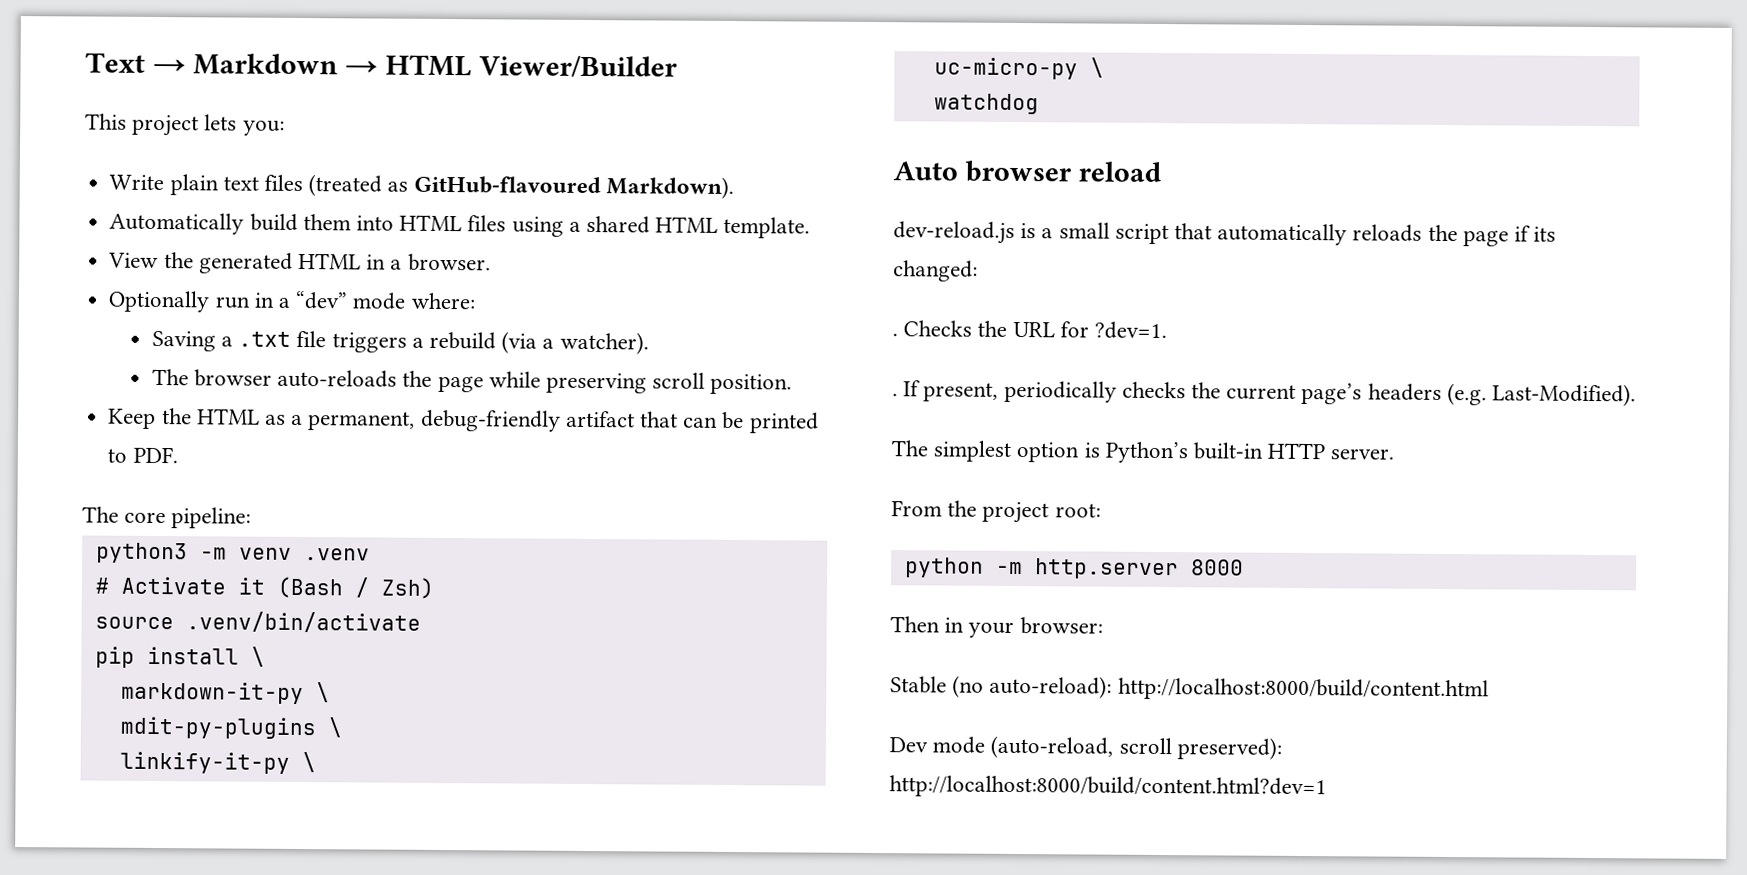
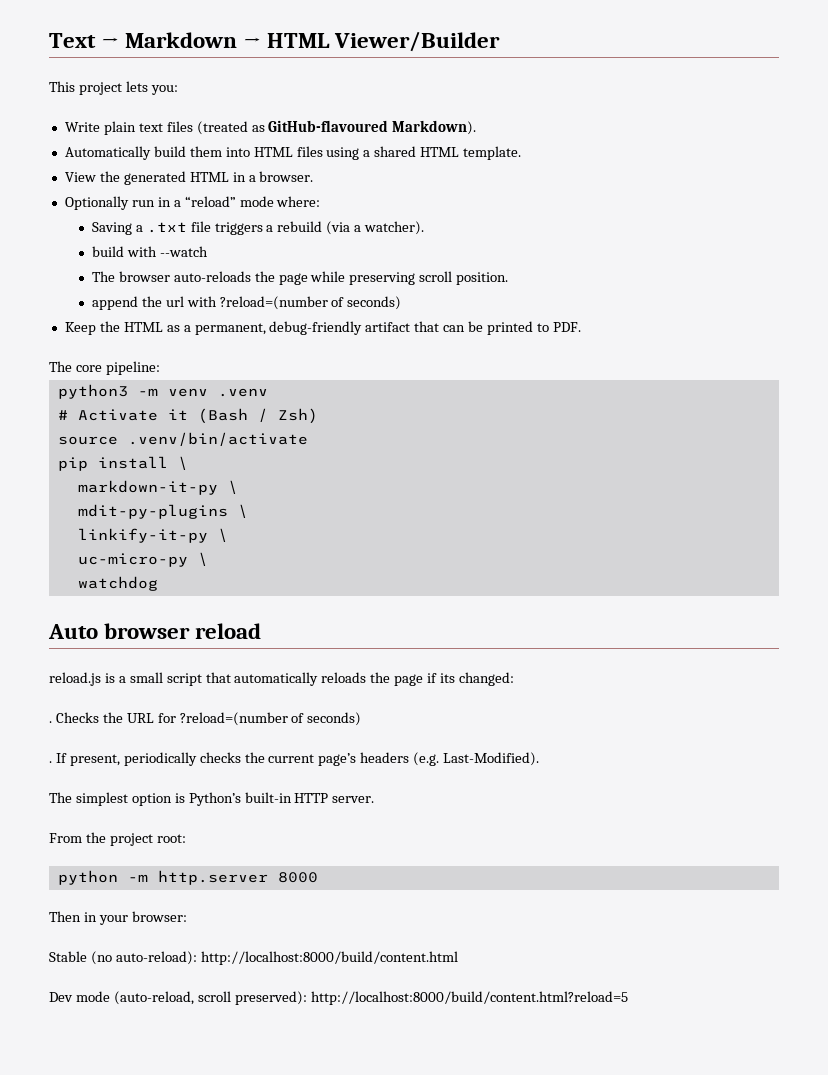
- Optionally run in a “dev” mode where:
+ Optionally run in a “reload” mode where:
+ build with --watch
+ append the url with ?reload=(number of seconds)
- dev-reload.js is a small script that automatically reloads the page if its changed:
+ reload.js is a small script that automatically reloads the page if its changed:
- Checks the URL for ?dev=1.
+ Checks the URL for ?reload=(number of seconds)
- Dev mode (auto-reload, scroll preserved): http://localhost:8000/build/content.html?dev=1
+ Dev mode (auto-reload, scroll preserved): http://localhost:8000/build/content.html?reload=5

